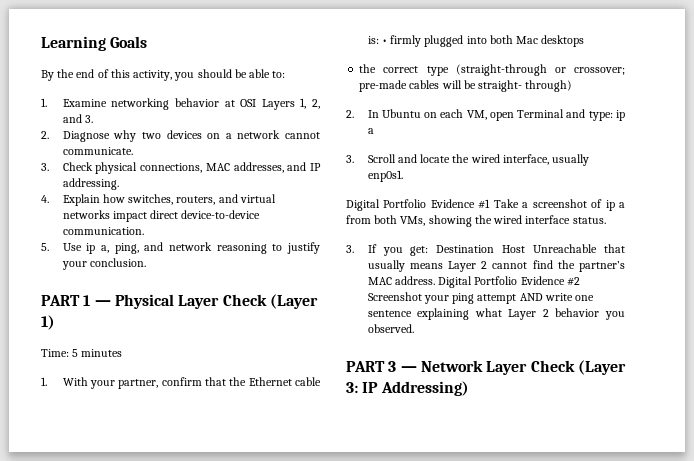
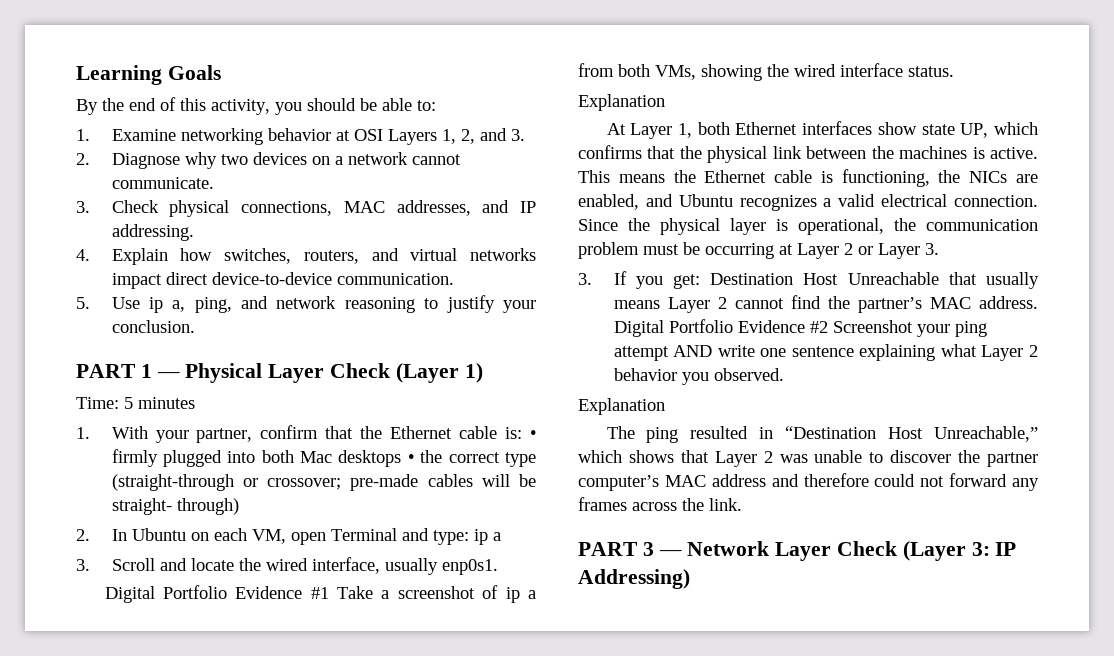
- 1. With your partner, confirm that the Ethernet cable is: • firmly plugged into both Mac desktops
- the correct type (straight-through or crossover; pre-made cables will be straight- through)
+ 1. With your partner, confirm that the Ethernet cable is: • firmly plugged into both Mac desktops • the correct type (straight-through or crossover; pre-made cables will be straight- through)
  Digital Portfolio Evidence #1 Take a screenshot of ip a from both VMs, showing the wired interface status.
+ Explanation
+ At Layer 1, both Ethernet interfaces show state UP, which confirms that the physical link between the machines is active. This means the Ethernet cable is functioning, the NICs are enabled, and Ubuntu recognizes a valid electrical connection. Since the physical layer is operational, the communication problem must be occurring at Layer 2 or Layer 3.
  Digital Portfolio Evidence #2 Screenshot your ping attempt AND write one sentence explaining what Layer 2 behavior you observed.
+ Explanation
+ The ping resulted in “Destination Host Unreachable,” which shows that Layer 2 was unable to discover the partner computer’s MAC address and therefore could not forward any frames across the link.

